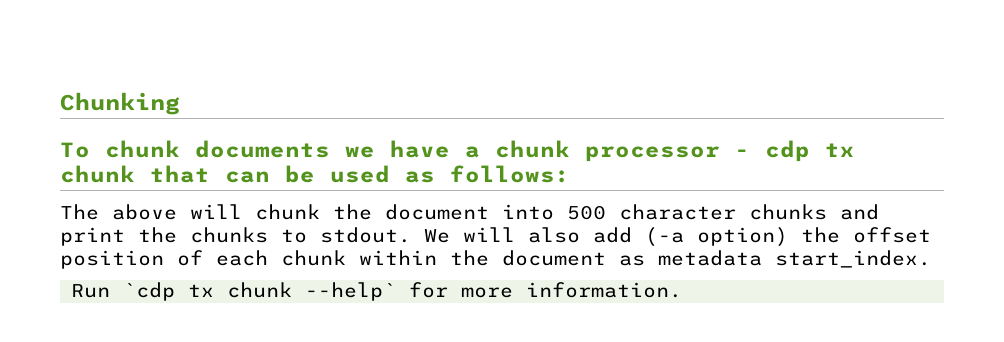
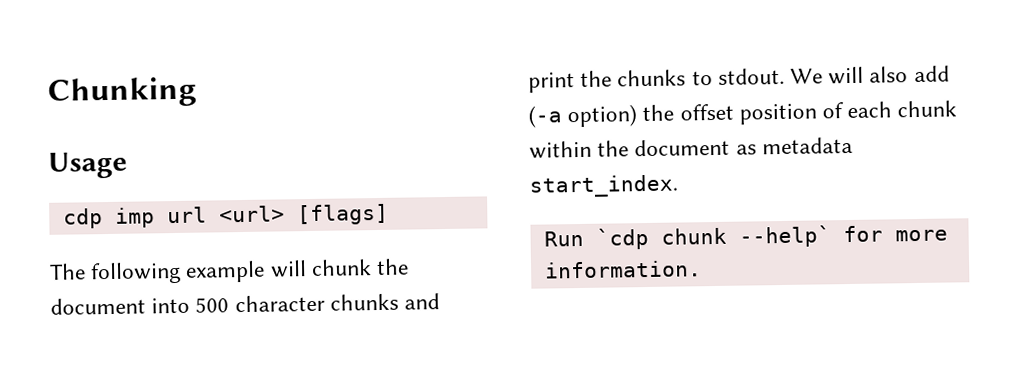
- To chunk documents we have a chunk processor - cdp tx chunk that can be used as follows:
+ Usage
+ cdp imp url <url> [flags]
- The above will chunk the document into 500 character chunks and print the chunks to stdout.
+ The following example will chunk the document into 500 character chunks and print the chunks to stdout.
- Run `cdp tx chunk --help` for more information.
+ Run `cdp chunk --help` for more information.

